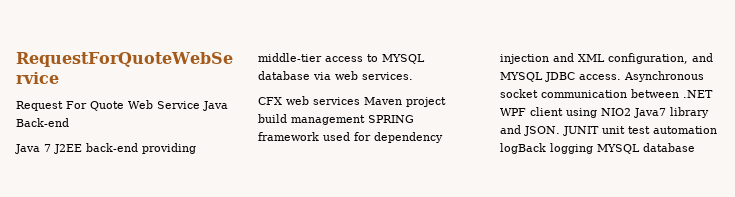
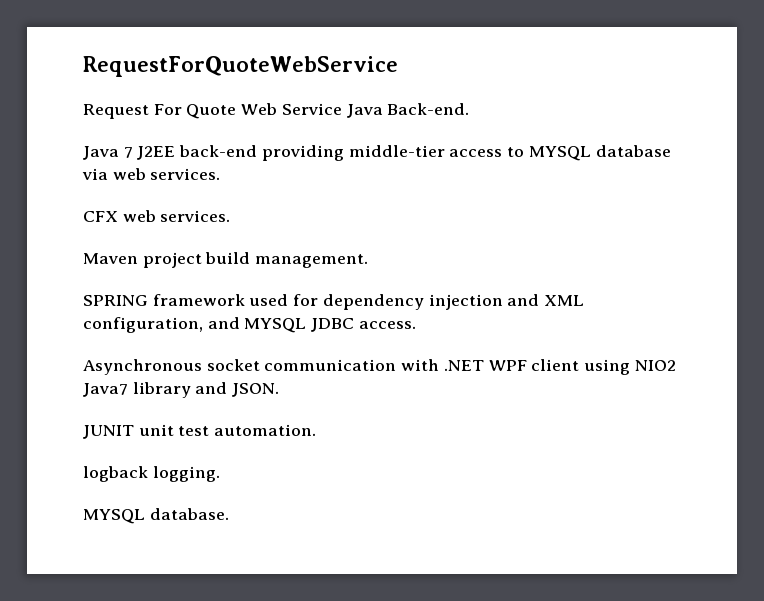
- Request For Quote Web Service Java Back-end
+ Request For Quote Web Service Java Back-end.
- CFX web services Maven project build management SPRING framework used for dependency injection and XML configuration, and MYSQL JDBC access. Asynchronous socket communication between .NET WPF client using NIO2 Java7 library and JSON. JUNIT unit test automation logBack logging MYSQL database
+ CFX web services.
+ Maven project build management.
+ SPRING framework used for dependency injection and XML configuration, and MYSQL JDBC access.
+ Asynchronous socket communication with .NET WPF client using NIO2 Java7 library and JSON.
+ JUNIT unit test automation.
+ logback logging.
+ MYSQL database.

